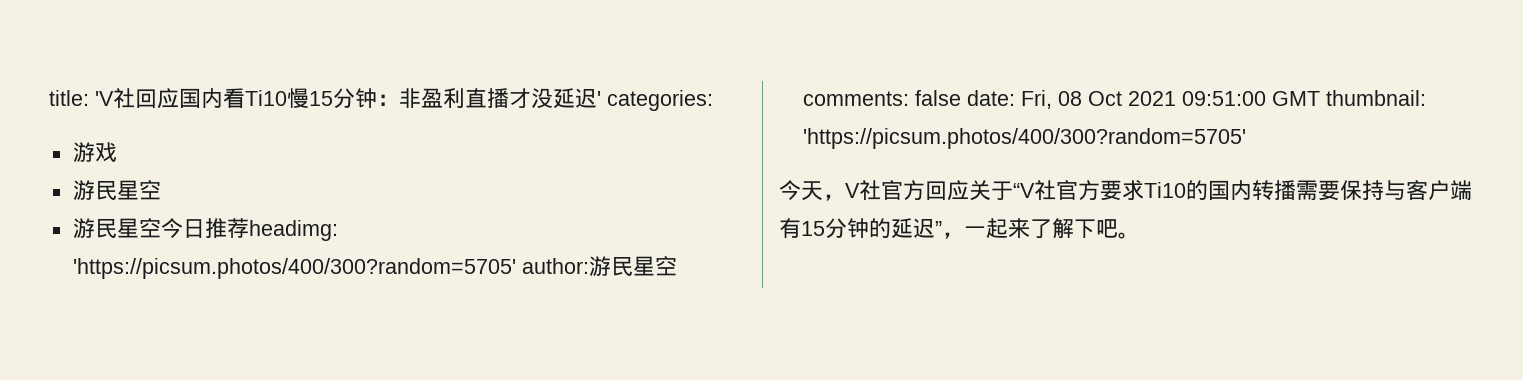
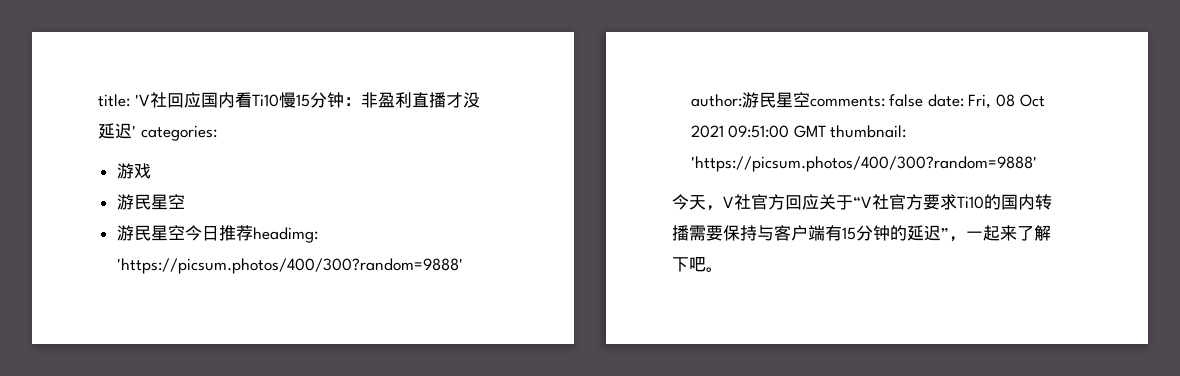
- 游民星空今日推荐headimg: 'https://picsum.photos/400/300?random=5705' author:游民星空comments: false date: Fri, 08 Oct 2021 09:51:00 GMT thumbnail: 'https://picsum.photos/400/300?random=5705'
+ 游民星空今日推荐headimg: 'https://picsum.photos/400/300?random=9888' author:游民星空comments: false date: Fri, 08 Oct 2021 09:51:00 GMT thumbnail: 'https://picsum.photos/400/300?random=9888'

